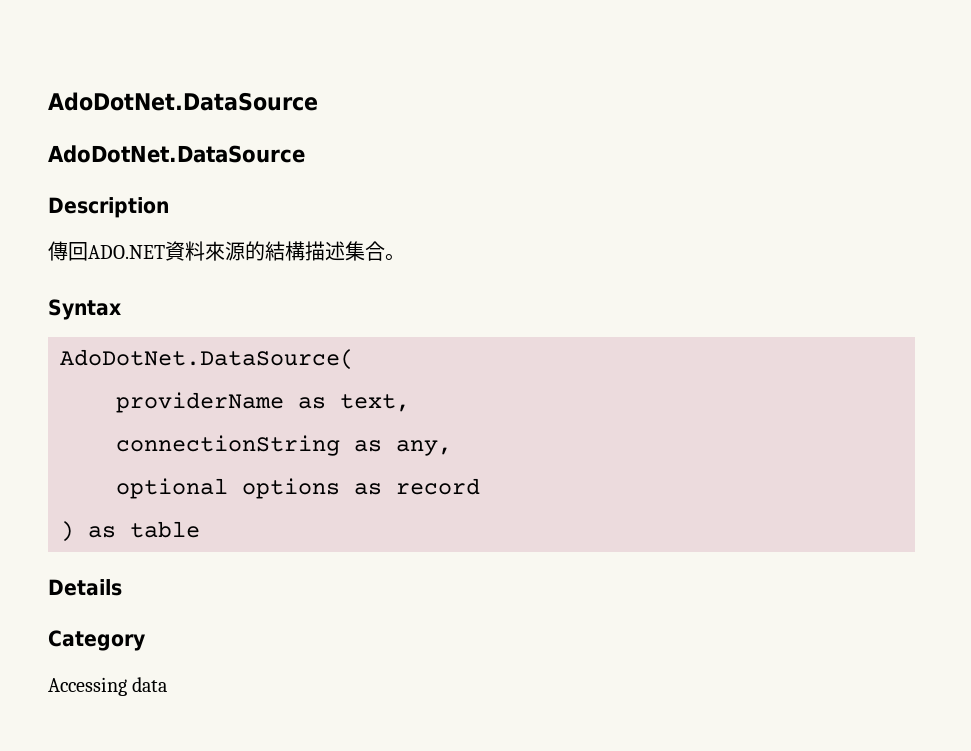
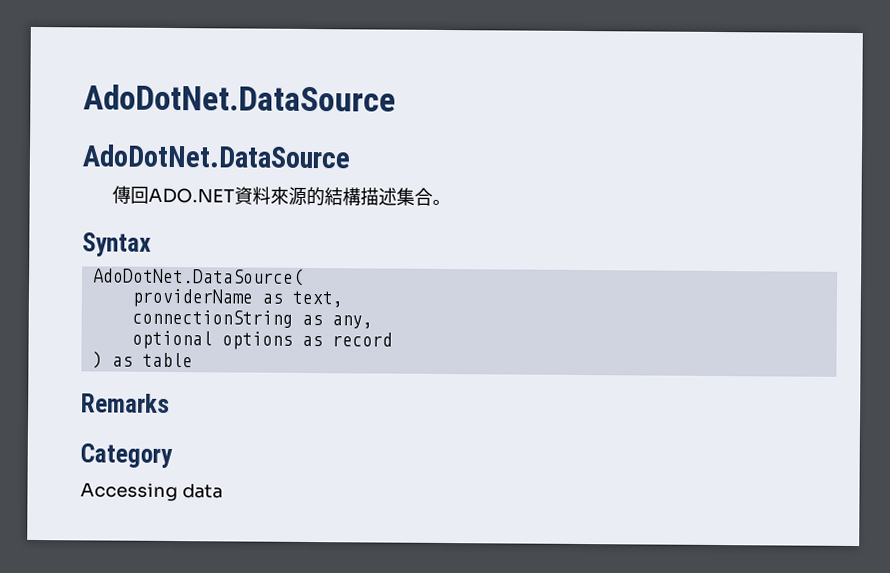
- Description
- Details
+ Remarks

